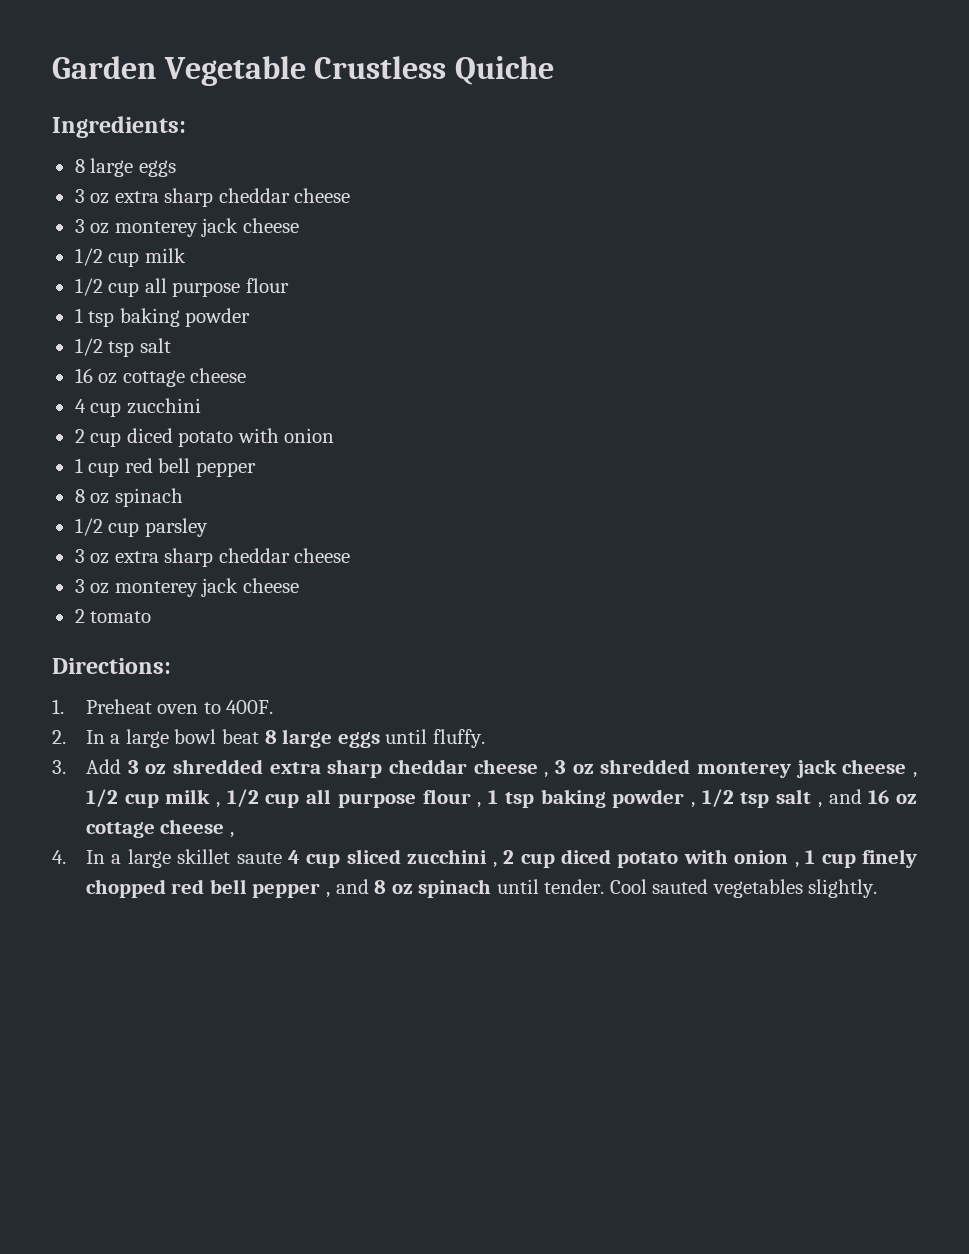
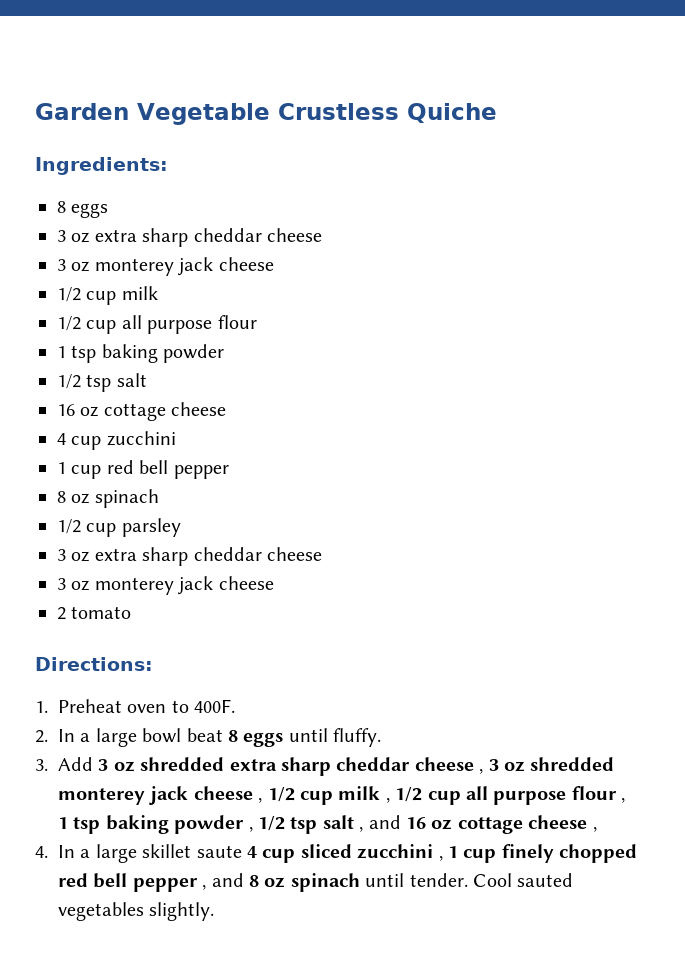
  Ingredients:
- 8 large eggs
+ 8 eggs
  4 cup zucchini
- 2 cup diced potato with onion
- 2. In a large bowl beat 8 large eggs until fluffy.
+ 2. In a large bowl beat 8 eggs until fluffy.
- 4. In a large skillet saute 4 cup sliced zucchini , 2 cup diced potato with onion , 1 cup finely chopped red bell pepper , and 8 oz spinach until tender.
+ 4. In a large skillet saute 4 cup sliced zucchini , 1 cup finely chopped red bell pepper , and 8 oz spinach until tender.

